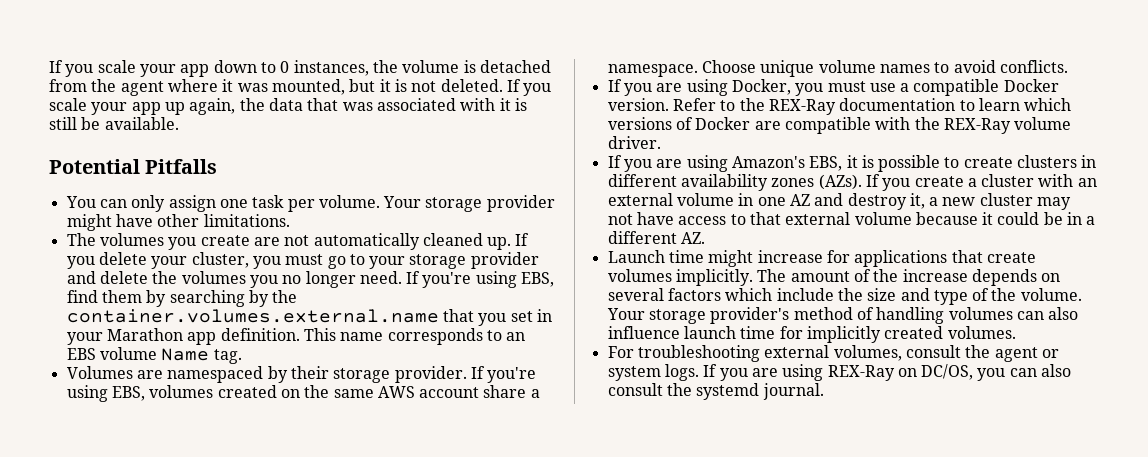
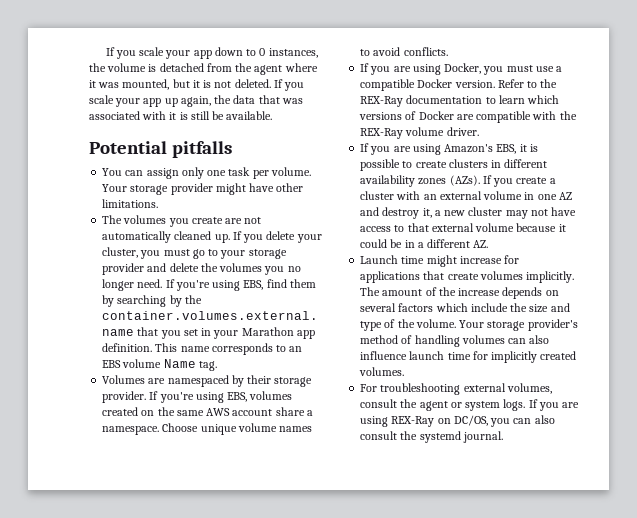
- Potential Pitfalls
+ Potential pitfalls
- You can only assign one task per volume.
+ You can assign only one task per volume.

